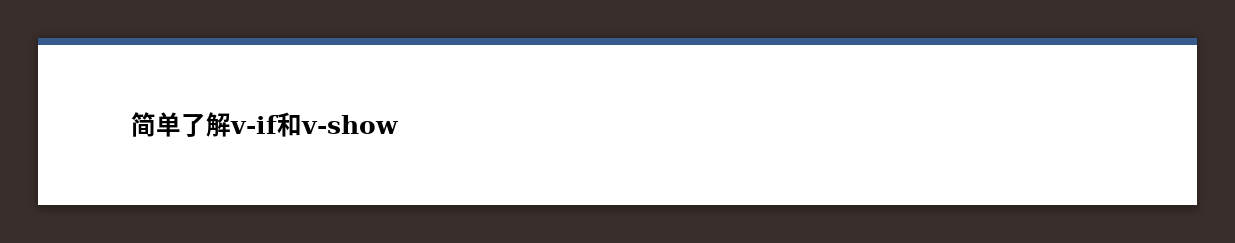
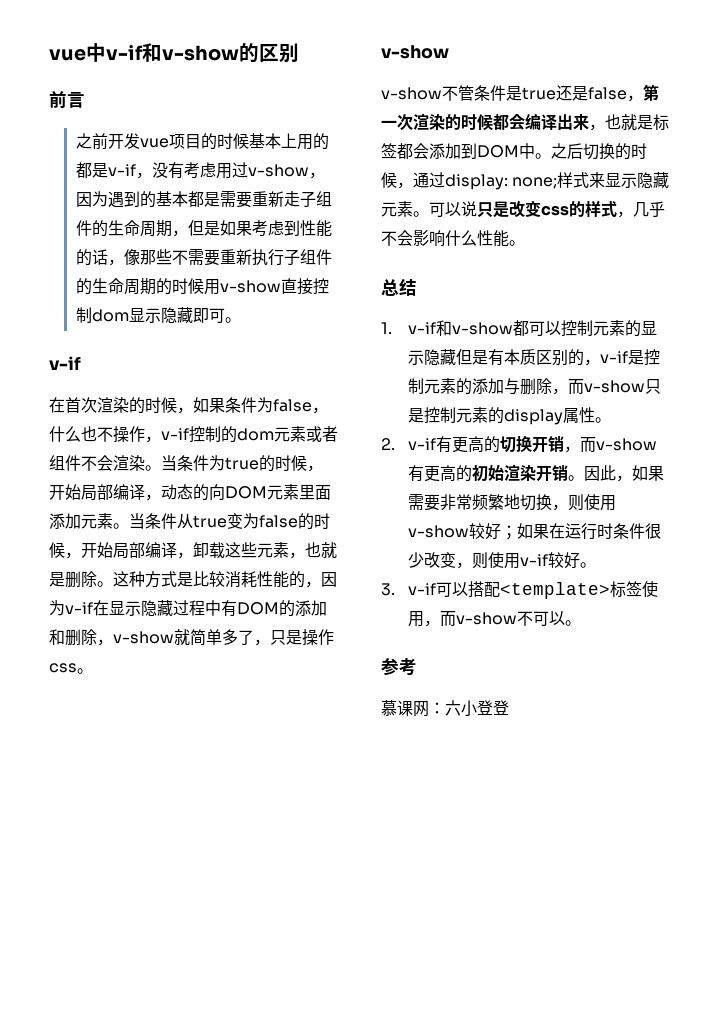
- 简单了解v-if和v-show
+ vue中v-if和v-show的区别
+ 前言
+ 之前开发vue项目的时候基本上用的都是v-if，没有考虑用过v-show，因为遇到的基本都是需要重新走子组件的生命周期，但是如果考虑到性能的话，像那些不需要重新执行子组件的生命周期的时候用v-show直接控制dom显示隐藏即可。
+ v-if
+ 在首次渲染的时候，如果条件为false，什么也不操作，v-if控制的dom元素或者组件不会渲染。当条件为true的时候，开始局部编译，动态的向DOM元素里面添加元素。当条件从true变为false的时候，开始局部编译，卸载这些元素，也就是删除。这种方式是比较消耗性能的，因为v-if在显示隐藏过程中有DOM的添加和删除，v-show就简单多了，只是操作css。
+ v-show
+ v-show不管条件是true还是false，第一次渲染的时候都会编译出来，也就是标签都会添加到DOM中。之后切换的时候，通过display: none;样式来显示隐藏元素。可以说只是改变css的样式，几乎不会影响什么性能。
+ 总结
+ 1. v-if和v-show都可以控制元素的显示隐藏但是有本质区别的，v-if是控制元素的添加与删除，而v-show只是控制元素的display属性。
+ 2. v-if有更高的切换开销，而v-show有更高的初始渲染开销。因此，如果需要非常频繁地切换，则使用v-show较好；如果在运行时条件很少改变，则使用v-if较好。
+ 3. v-if可以搭配<template>标签使用，而v-show不可以。
+ 参考
+ 慕课网：六小登登

